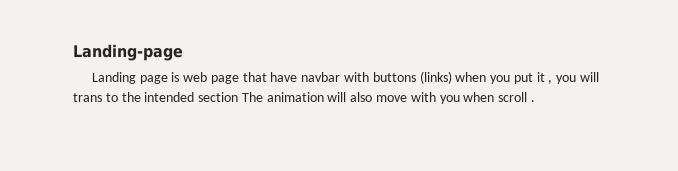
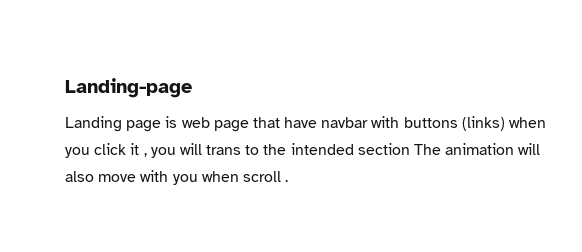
- Landing page is web page that have navbar with buttons (links) when you put it , you will trans to the intended section The animation will also move with you when scroll .
+ Landing page is web page that have navbar with buttons (links) when you click it , you will trans to the intended section The animation will also move with you when scroll .

